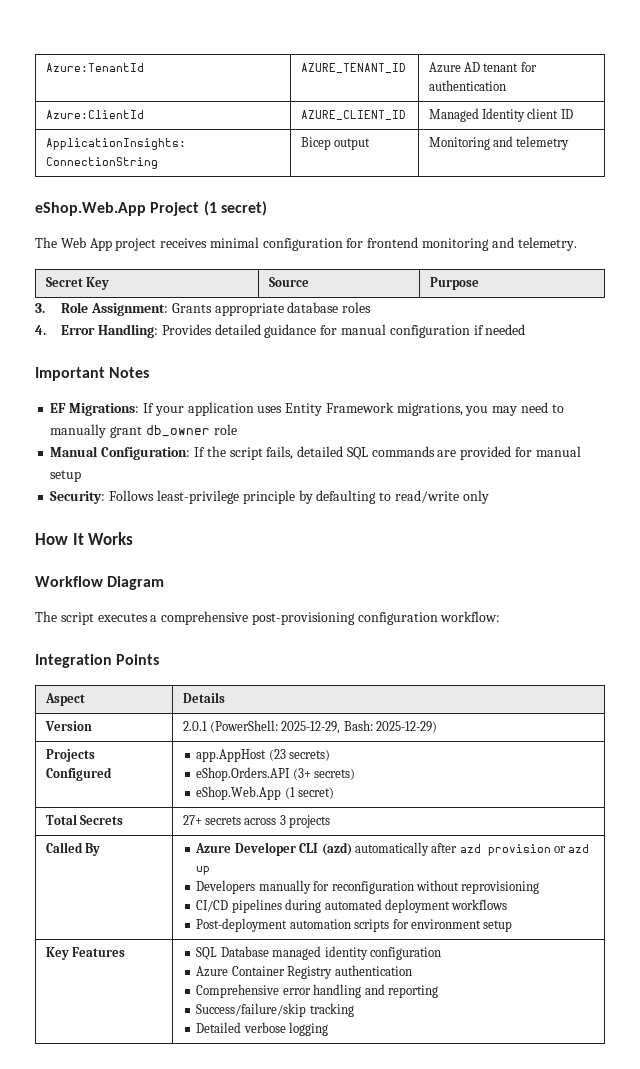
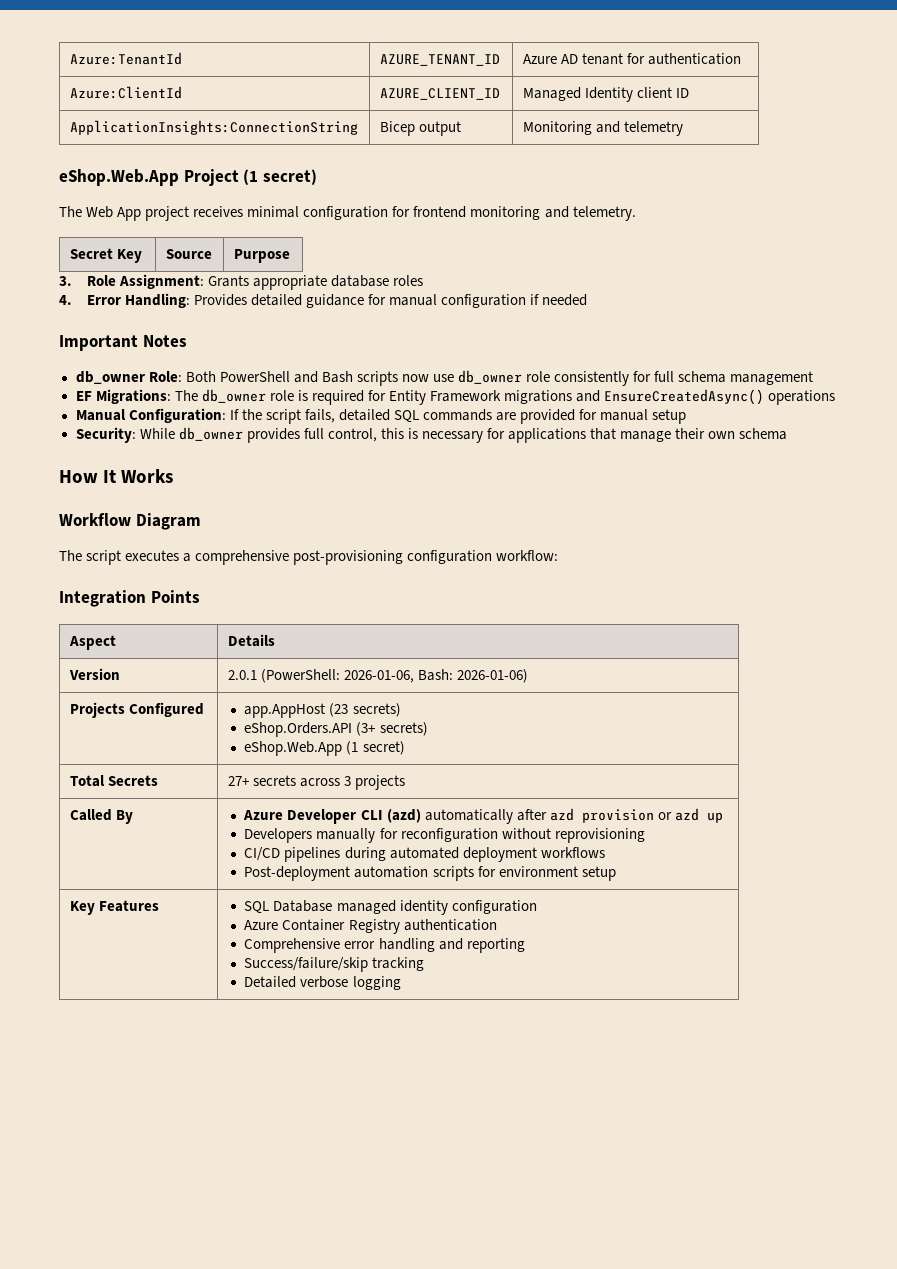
- EF Migrations: If your application uses Entity Framework migrations, you may need to manually grant db_owner role
+ db_owner Role: Both PowerShell and Bash scripts now use db_owner role consistently for full schema management
+ EF Migrations: The db_owner role is required for Entity Framework migrations and EnsureCreatedAsync() operations
- Security: Follows least-privilege principle by defaulting to read/write only
+ Security: While db_owner provides full control, this is necessary for applications that manage their own schema
- Version | 2.0.1 (PowerShell: 2025-12-29, Bash: 2025-12-29)
+ Version | 2.0.1 (PowerShell: 2026-01-06, Bash: 2026-01-06)

